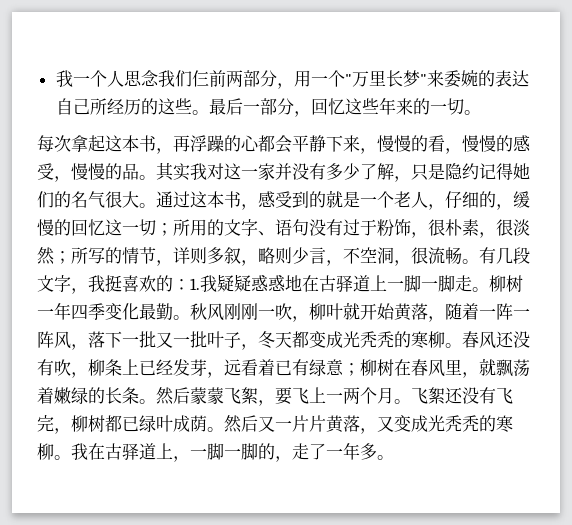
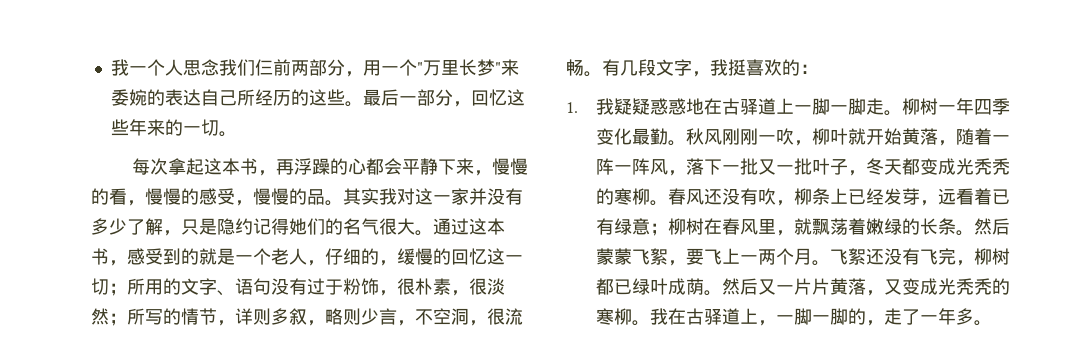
- 有几段文字，我挺喜欢的：1.我疑疑惑惑地在古驿道上一脚一脚走。
+ 有几段文字，我挺喜欢的：
+ 1.我疑疑惑惑地在古驿道上一脚一脚走。

